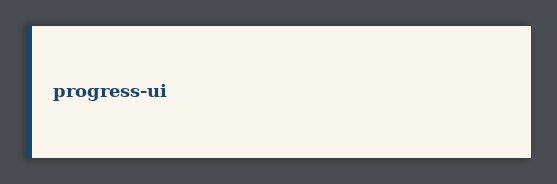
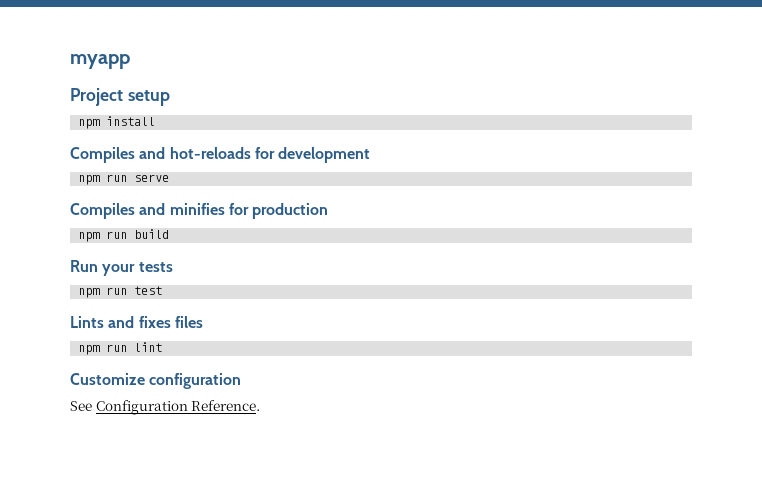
- progress-ui
+ myapp
+ Project setup
+ npm install
+ Compiles and hot-reloads for development
+ npm run serve
+ Compiles and minifies for production
+ npm run build
+ Run your tests
+ npm run test
+ Lints and fixes files
+ npm run lint
+ Customize configuration
+ See Configuration Reference.

